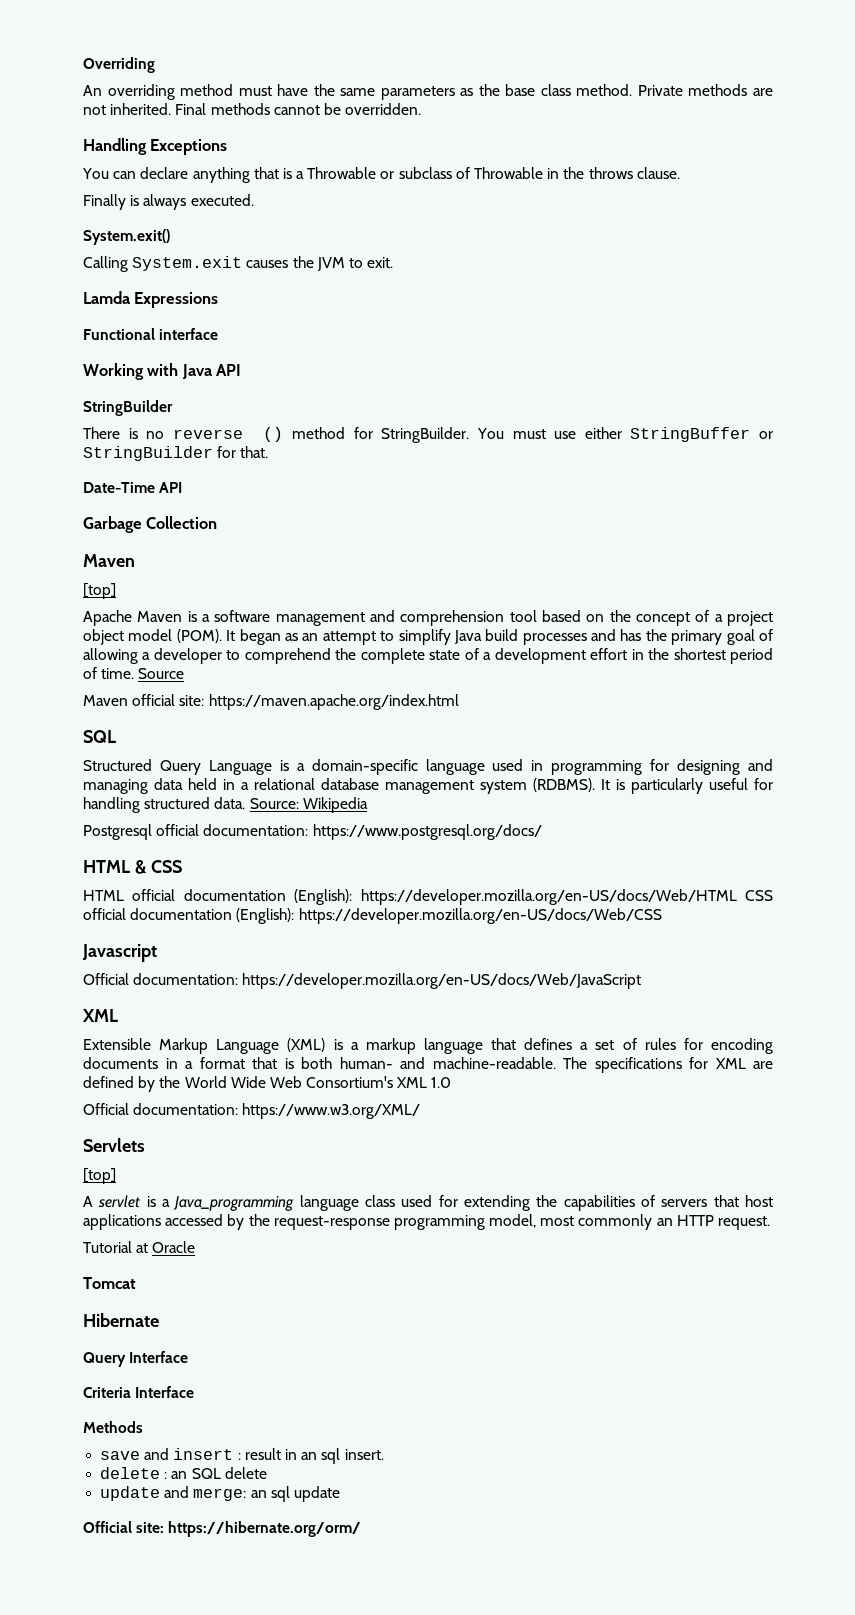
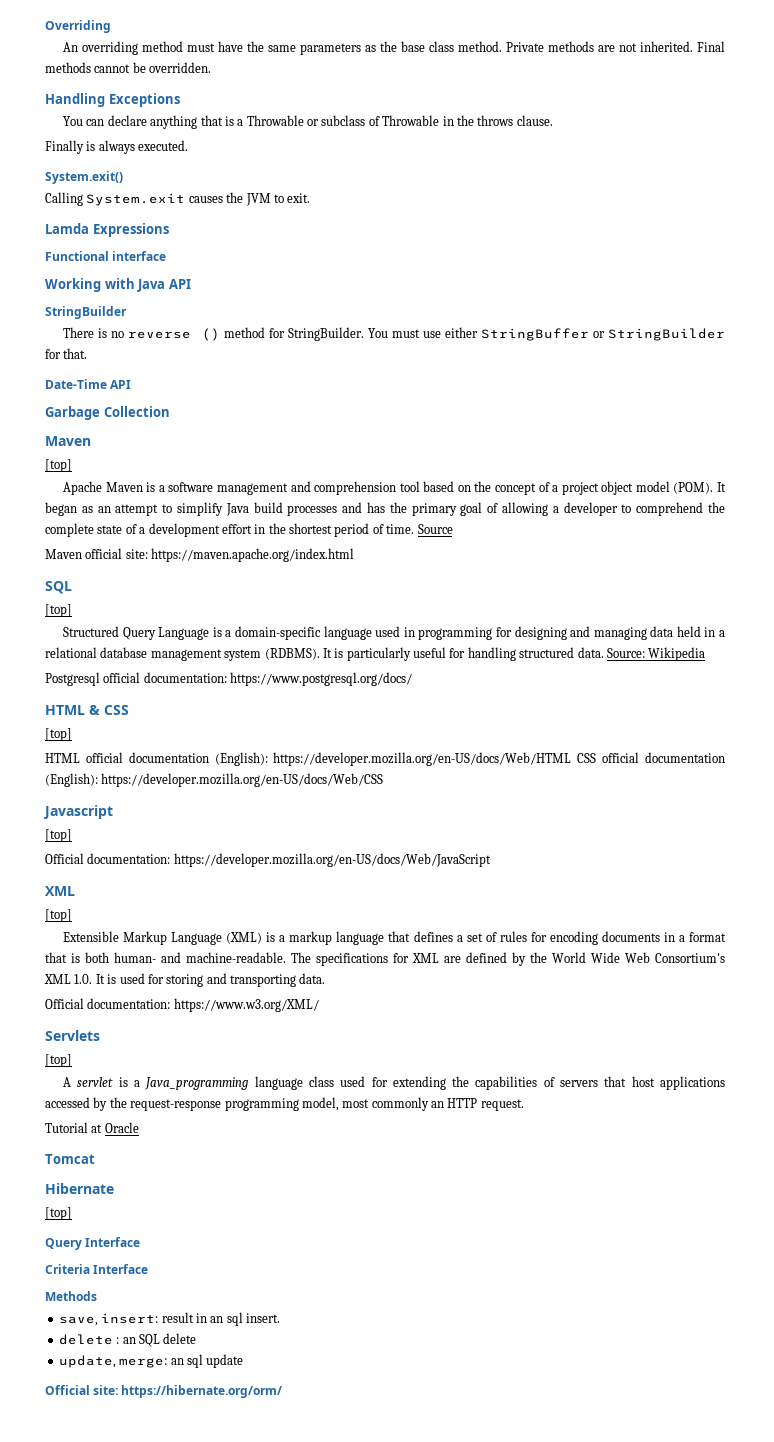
  Maven official site: https://maven.apache.org/index.html
  SQL
+ [top]
  HTML & CSS
+ [top]
  Javascript
+ [top]
  Official documentation: https://developer.mozilla.org/en-US/docs/Web/JavaScript
  XML
+ [top]
- The specifications for XML are defined by the World Wide Web Consortium's XML 1.0
+ The specifications for XML are defined by the World Wide Web Consortium's XML 1.0. It is used for storing and transporting data.
  Hibernate
+ [top]
- save and insert : result in an sql insert.
+ save, insert: result in an sql insert.
- update and merge: an sql update
+ update, merge: an sql update

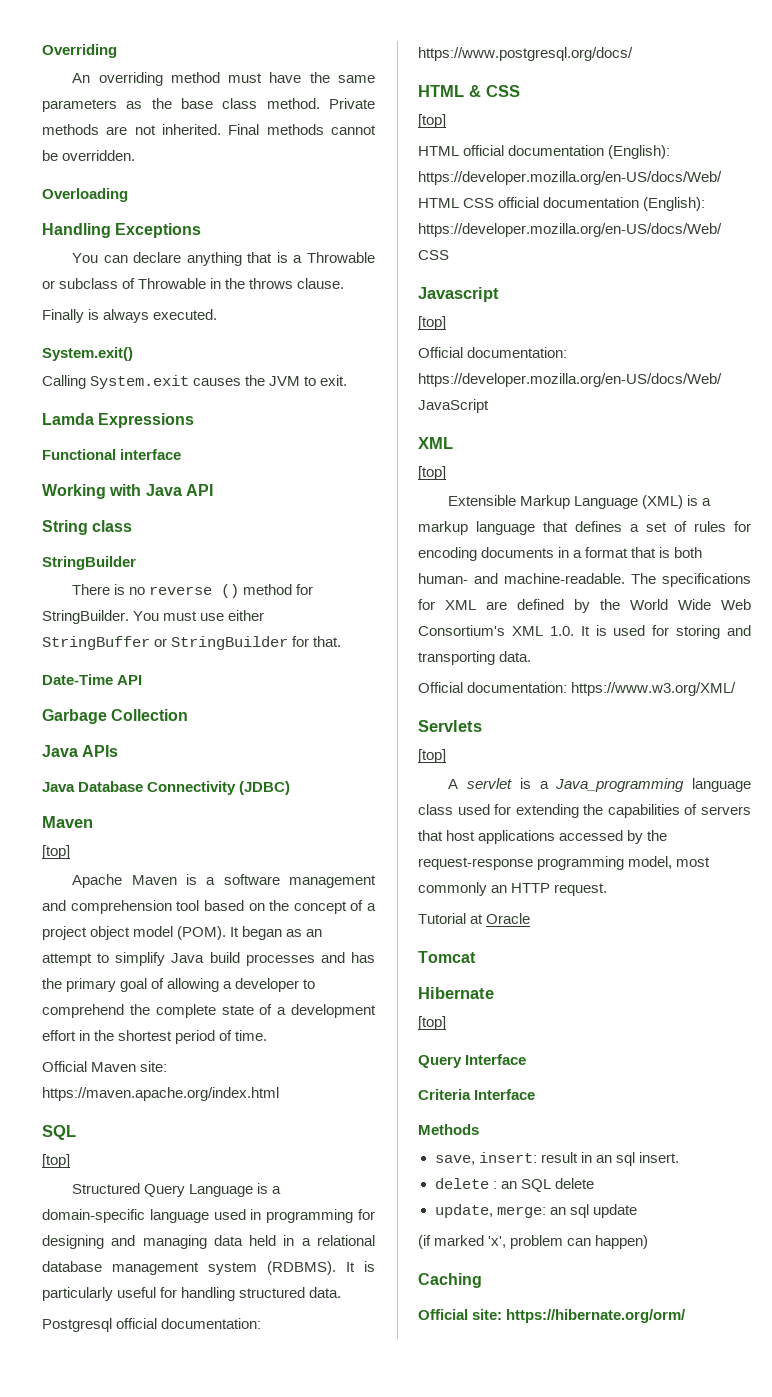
+ Overloading
+ String class
+ Java APIs
+ Java Database Connectivity (JDBC)
- It began as an attempt to simplify Java build processes and has the primary goal of allowing a developer to comprehend the complete state of a development effort in the shortest period of time. Source
- Maven official site: https://maven.apache.org/index.html
+ It began as an attempt to simplify Java build processes and has the primary goal of allowing a developer to comprehend the complete state of a development effort in the shortest period of time.
+ Official Maven site: https://maven.apache.org/index.html
- Source: Wikipedia
+ (if marked 'x', problem can happen)
+ Caching

